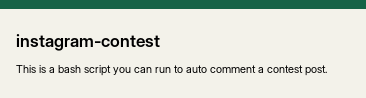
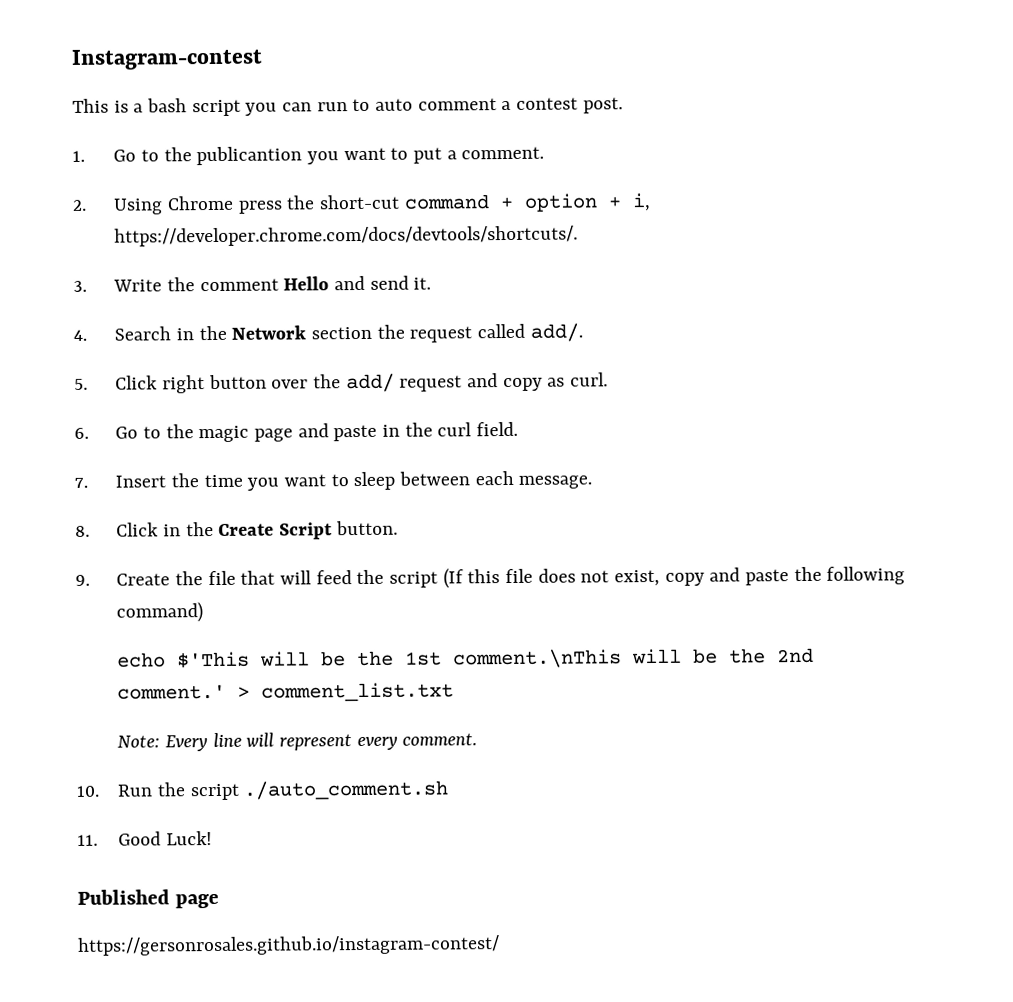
- instagram-contest
+ Instagram-contest
+ 1. Go to the publicantion you want to put a comment.
+ 2. Using Chrome press the short-cut command + option + i, https://developer.chrome.com/docs/devtools/shortcuts/.
+ 3. Write the comment Hello and send it.
+ 4. Search in the Network section the request called add/.
+ 5. Click right button over the add/ request and copy as curl.
+ 6. Go to the magic page and paste in the curl field.
+ 7. Insert the time you want to sleep between each message.
+ 8. Click in the Create Script button.
+ 9. Create the file that will feed the script (If this file does not exist, copy and paste the following command)
+ echo $'This will be the 1st comment.\nThis will be the 2nd comment.' > comment_list.txt
+ Note: Every line will represent every comment.
+ 10. Run the script ./auto_comment.sh
+ 11. Good Luck!
+ Published page
+ https://gersonrosales.github.io/instagram-contest/

